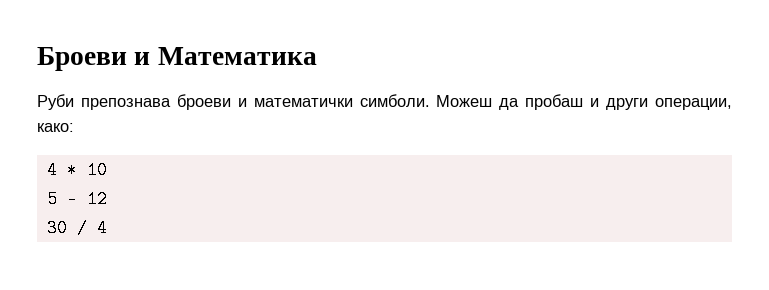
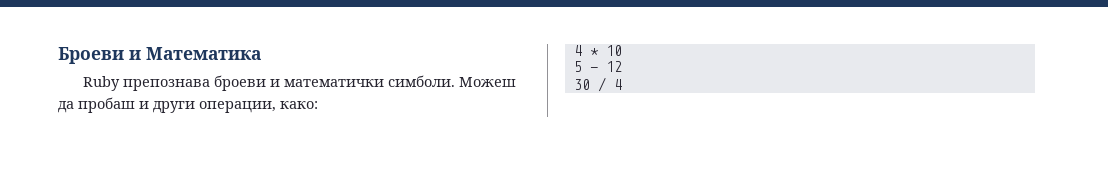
- Руби препознава броеви и математички симболи.
+ Ruby препознава броеви и математички симболи.

